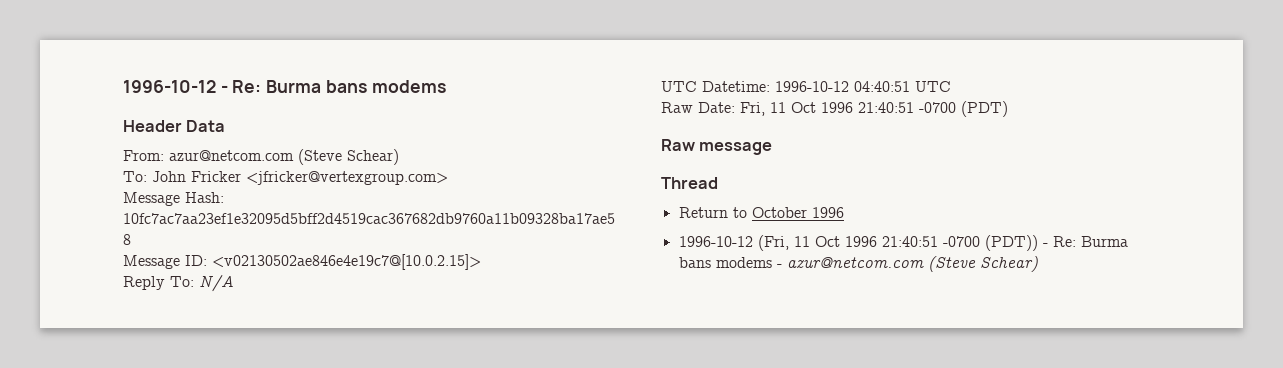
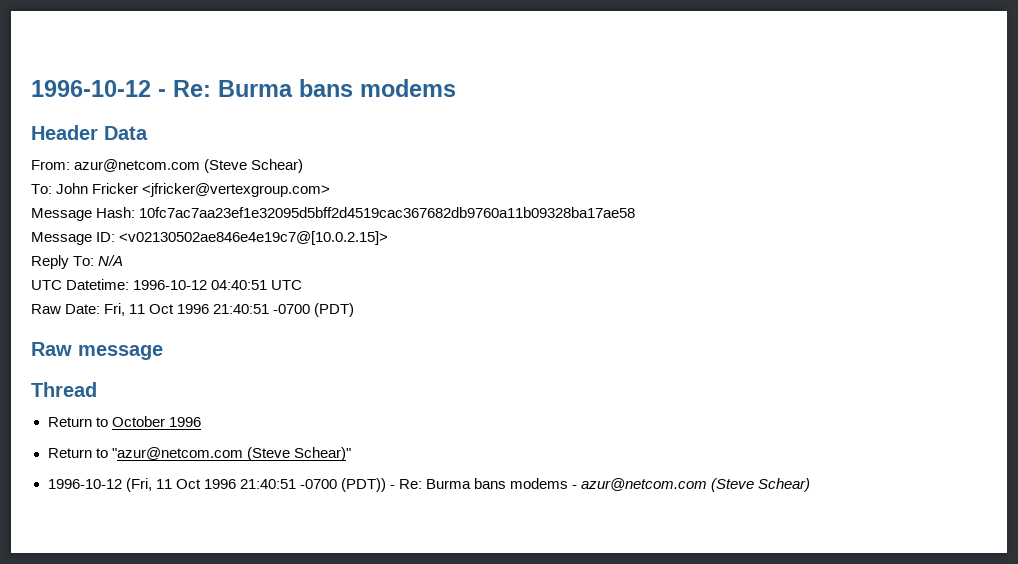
+ Return to "azur@netcom.com (Steve Schear)"

